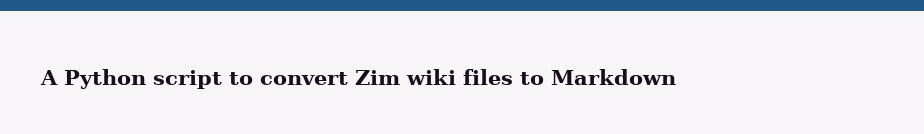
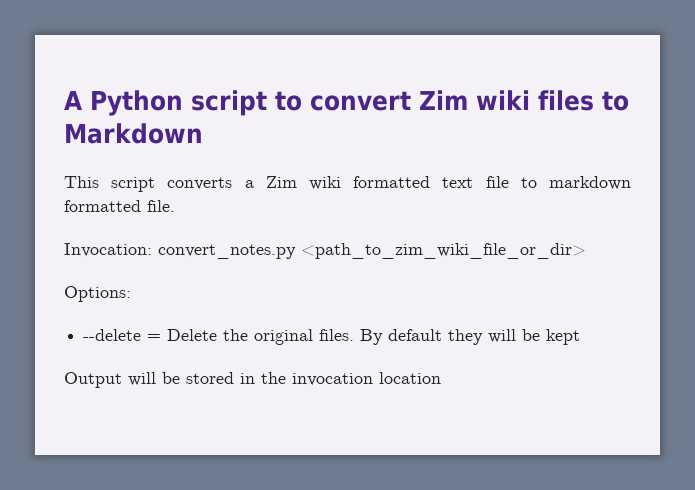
+ This script converts a Zim wiki formatted text file to markdown formatted file.
+ Invocation: convert_notes.py <path_to_zim_wiki_file_or_dir>
+ Options:
+ --delete = Delete the original files. By default they will be kept
+ Output will be stored in the invocation location

